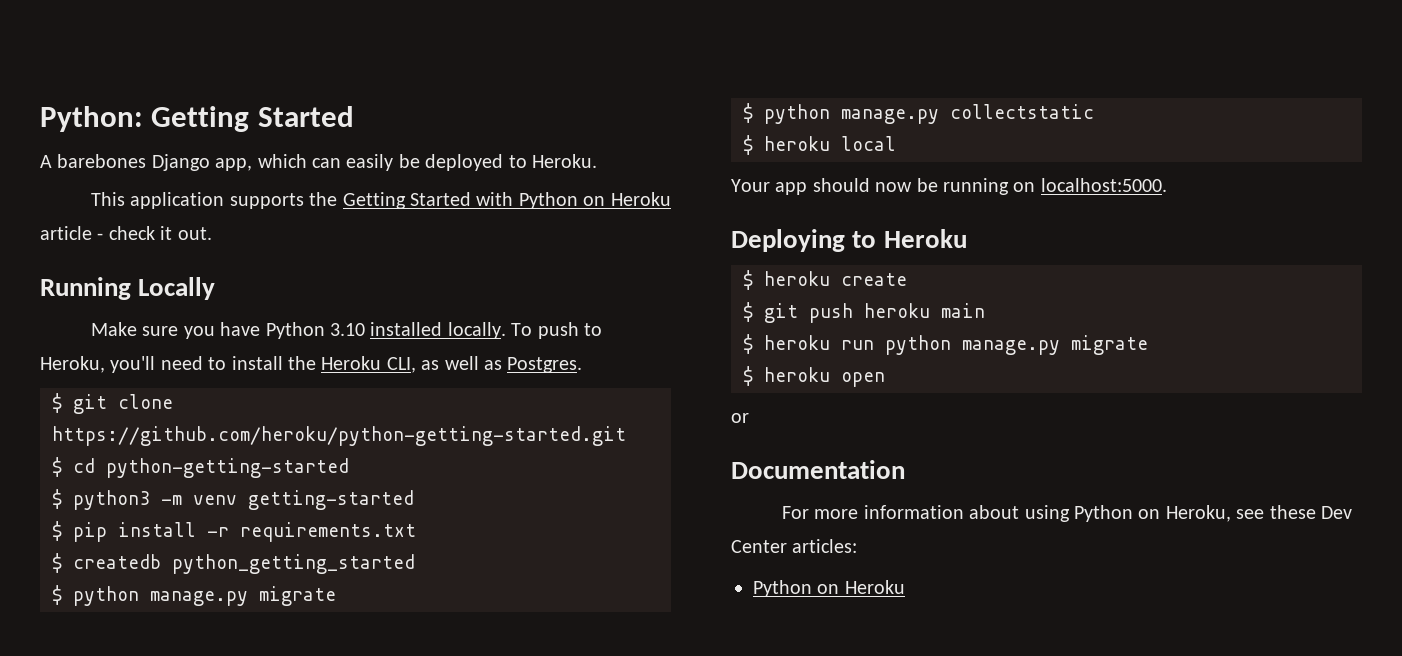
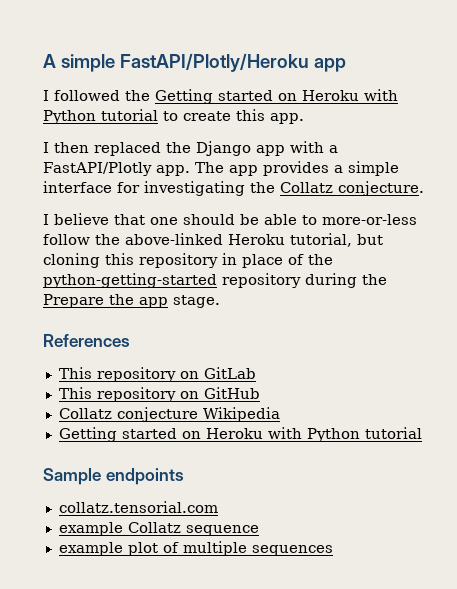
- Python: Getting Started
- A barebones Django app, which can easily be deployed to Heroku.
- This application supports the Getting Started with Python on Heroku article - check it out.
- Running Locally
- Make sure you have Python 3.10 installed locally. To push to Heroku, you'll need to install the Heroku CLI, as well as Postgres.
- $ git clone https://github.com/heroku/python-getting-started.git
- $ cd python-getting-started
- $ python3 -m venv getting-started
- $ pip install -r requirements.txt
- $ createdb python_getting_started
- $ python manage.py migrate
- $ python manage.py collectstatic
- $ heroku local
- Your app should now be running on localhost:5000.
- Deploying to Heroku
- $ heroku create
- $ git push heroku main
- $ heroku run python manage.py migrate
- $ heroku open
- or
- Documentation
- For more information about using Python on Heroku, see these Dev Center articles:
- Python on Heroku
+ A simple FastAPI/Plotly/Heroku app
+ I followed the Getting started on Heroku with Python tutorial to create this app.
+ I then replaced the Django app with a FastAPI/Plotly app. The app provides a simple interface for investigating the Collatz conjecture.
+ I believe that one should be able to more-or-less follow the above-linked Heroku tutorial, but cloning this repository in place of the python-getting-started repository during the Prepare the app stage.
+ References
+ This repository on GitLab
+ This repository on GitHub
+ Collatz conjecture Wikipedia
+ Getting started on Heroku with Python tutorial
+ Sample endpoints
+ collatz.tensorial.com
+ example Collatz sequence
+ example plot of multiple sequences

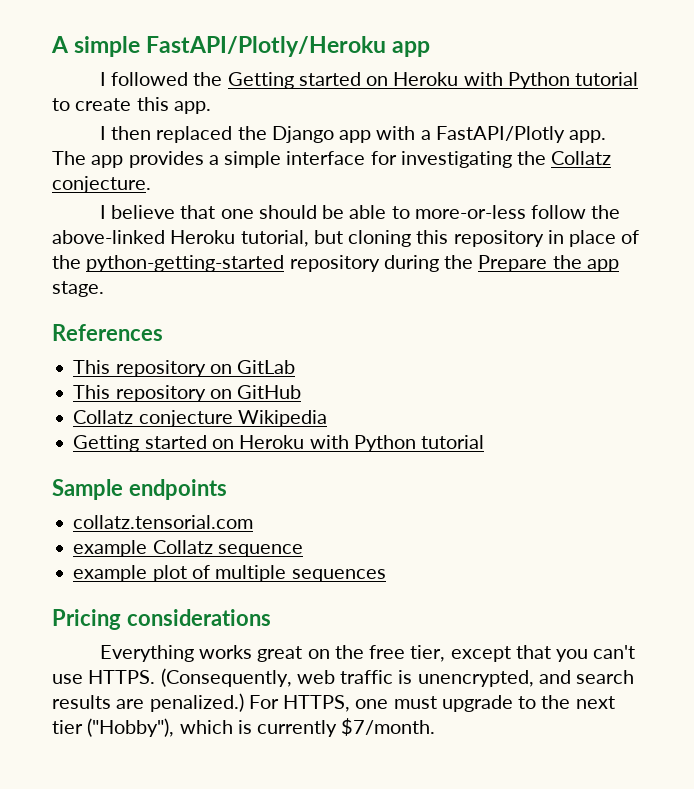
+ Pricing considerations
+ Everything works great on the free tier, except that you can't use HTTPS. (Consequently, web traffic is unencrypted, and search results are penalized.) For HTTPS, one must upgrade to the next tier ("Hobby"), which is currently $7/month.

